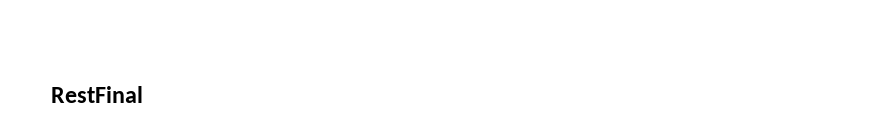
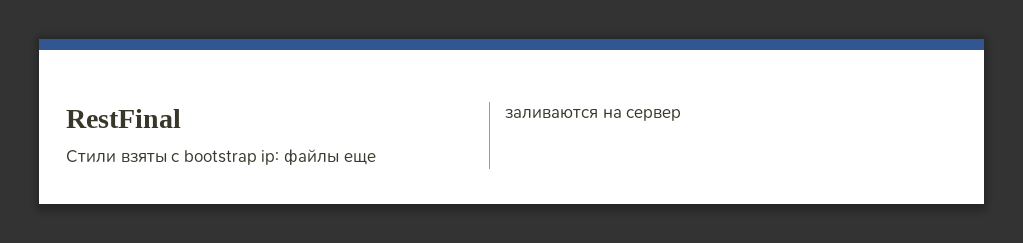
+ Стили взяты с bootstrap ip: файлы еще заливаются на сервер

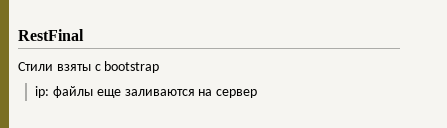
- Стили взяты с bootstrap ip: файлы еще заливаются на сервер
+ Стили взяты с bootstrap
+ ip: файлы еще заливаются на сервер

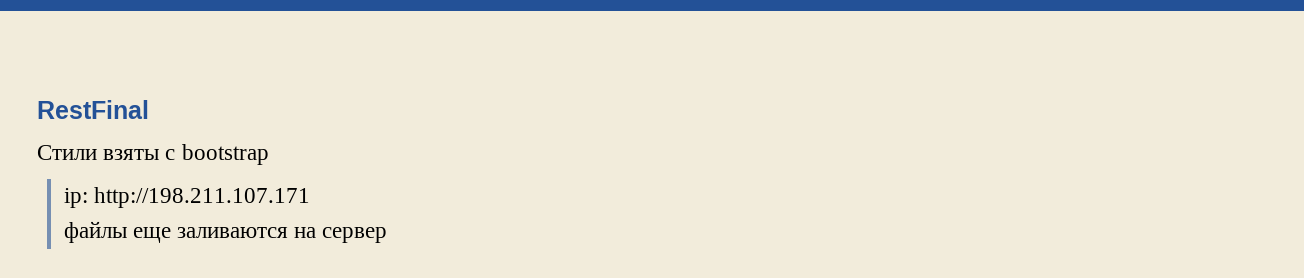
- ip: файлы еще заливаются на сервер
+ ip: http://198.211.107.171
+ файлы еще заливаются на сервер

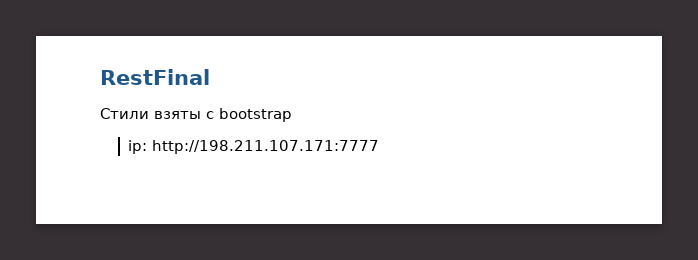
- ip: http://198.211.107.171
- файлы еще заливаются на сервер
+ ip: http://198.211.107.171:7777

